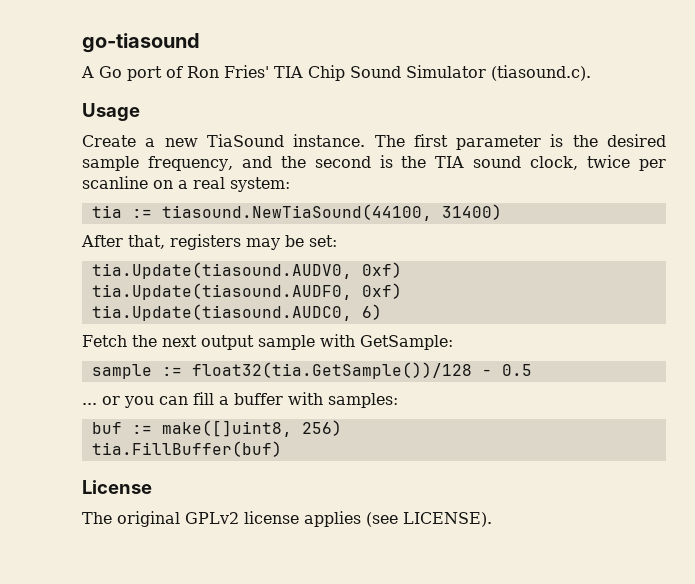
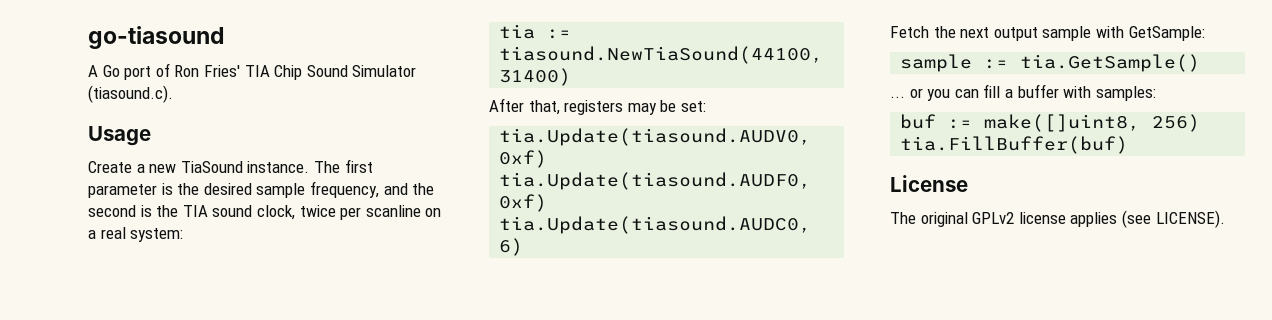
- sample := float32(tia.GetSample())/128 - 0.5
+ sample := tia.GetSample()

